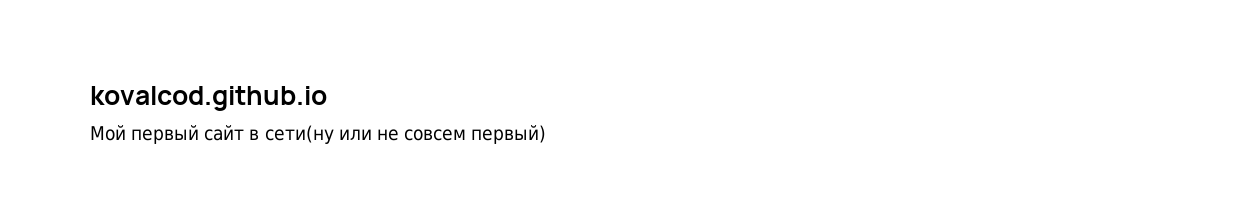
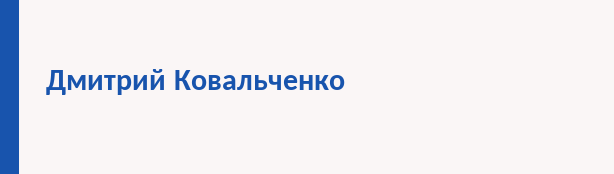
- kovalcod.github.io
- Мой первый сайт в сети(ну или не совсем первый)
+ Дмитрий Ковальченко

